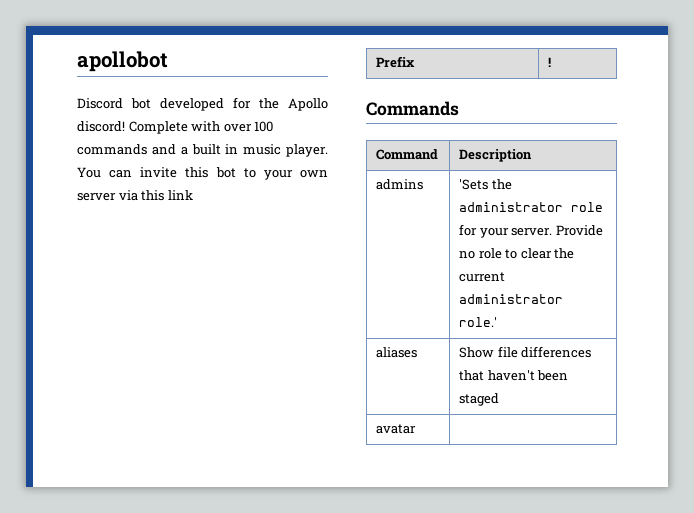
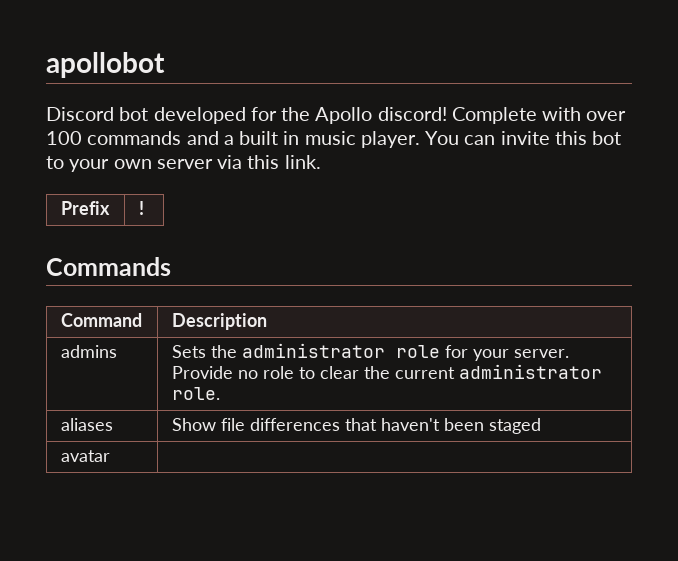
- You can invite this bot to your own server via this link
+ You can invite this bot to your own server via this link.
- admins | 'Sets the administrator role for your server. Provide no role to clear the current administrator role.'
+ admins | Sets the administrator role for your server. Provide no role to clear the current administrator role.

